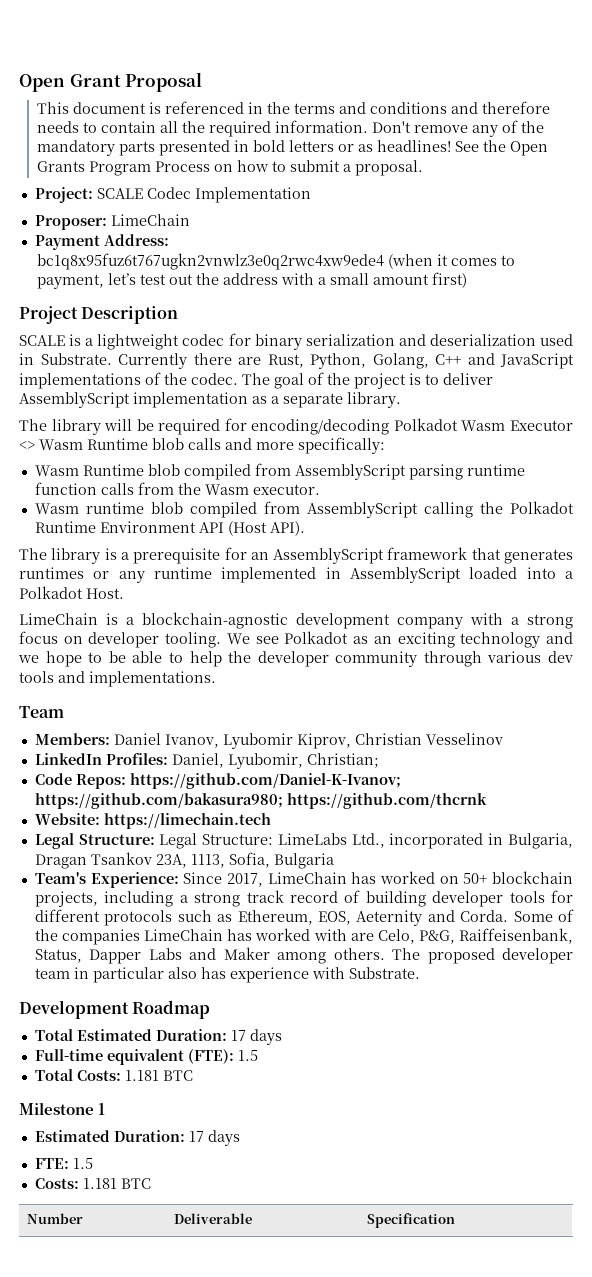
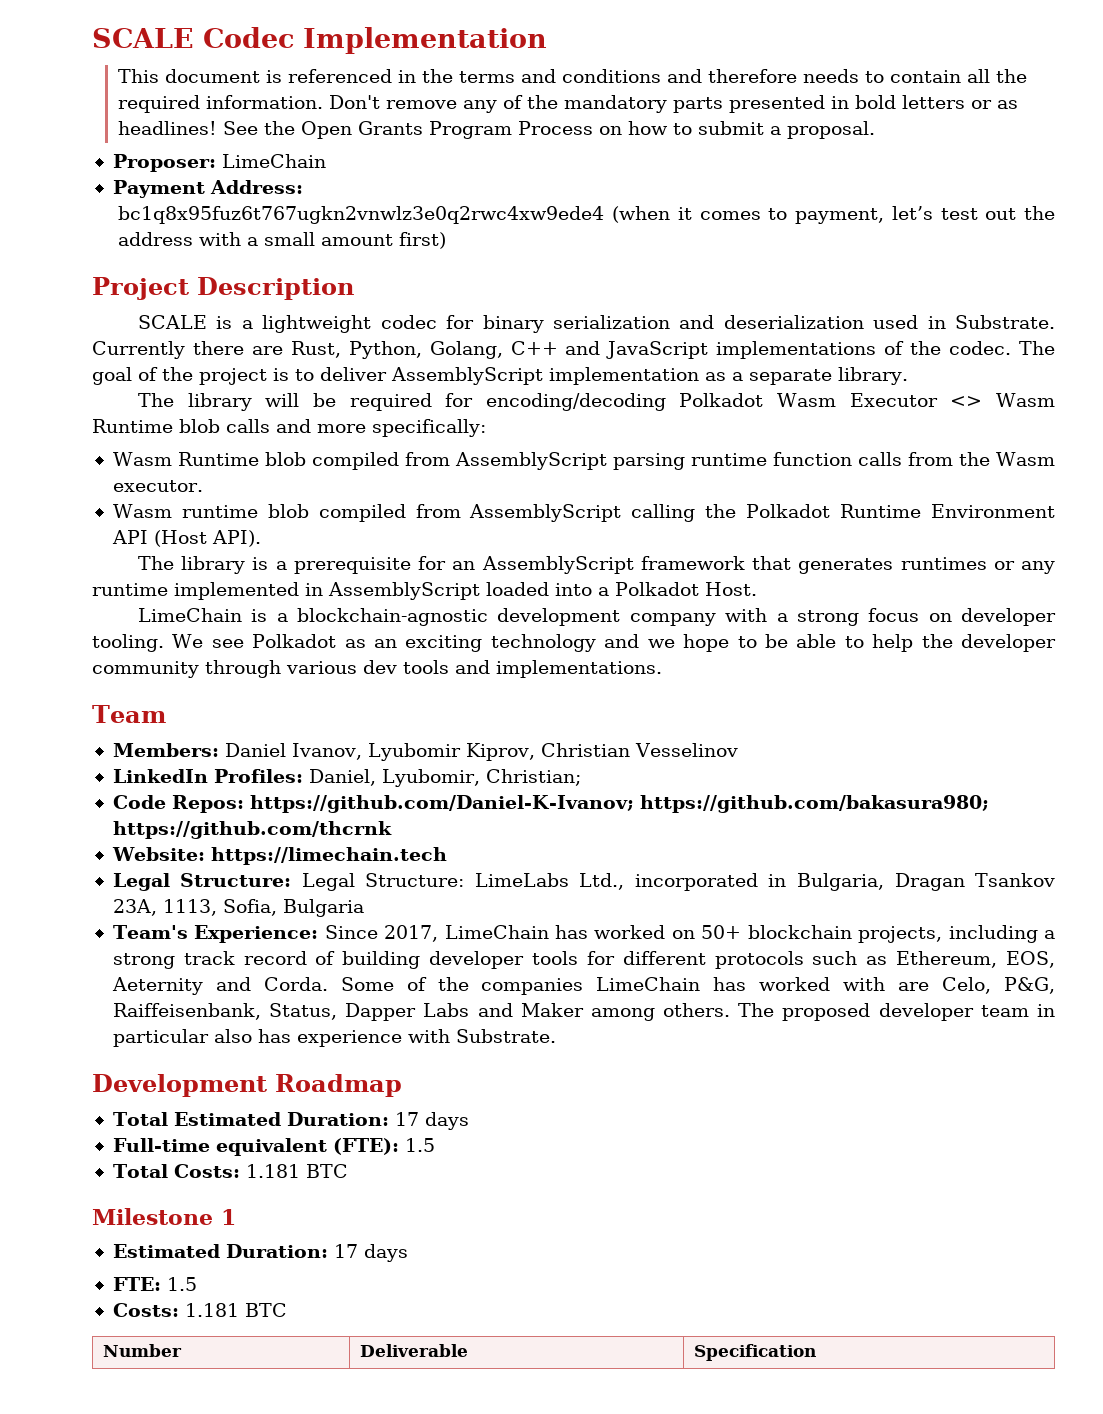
- Open Grant Proposal
+ SCALE Codec Implementation
- Project: SCALE Codec Implementation

